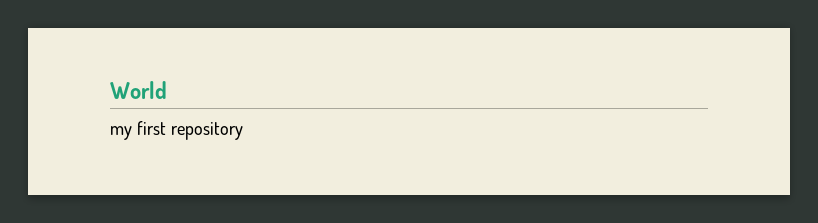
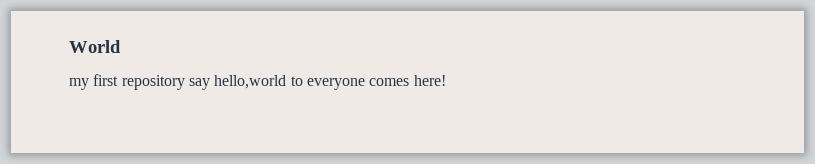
- my first repository
+ my first repository say hello,world to everyone comes here!

